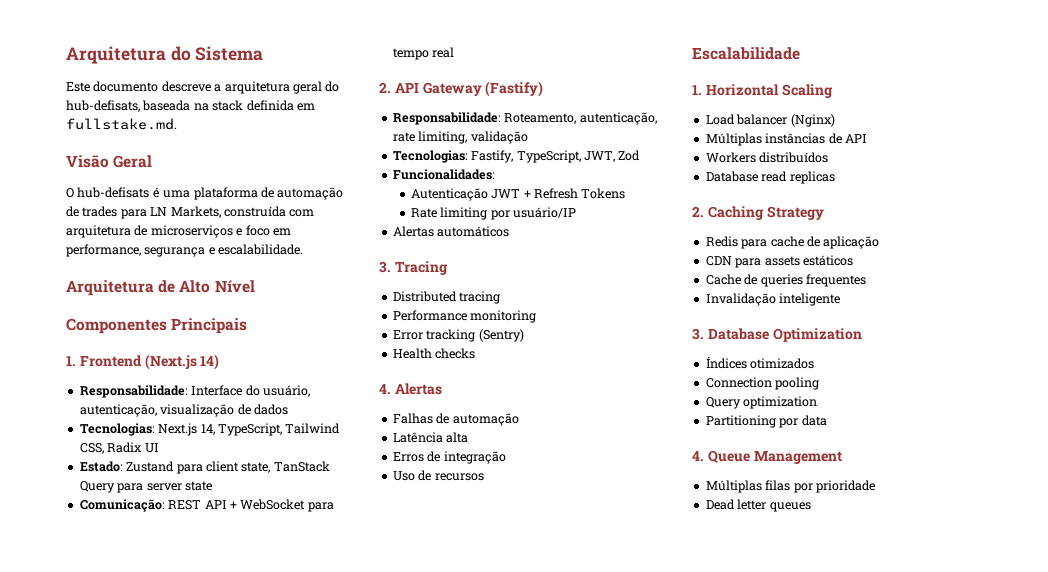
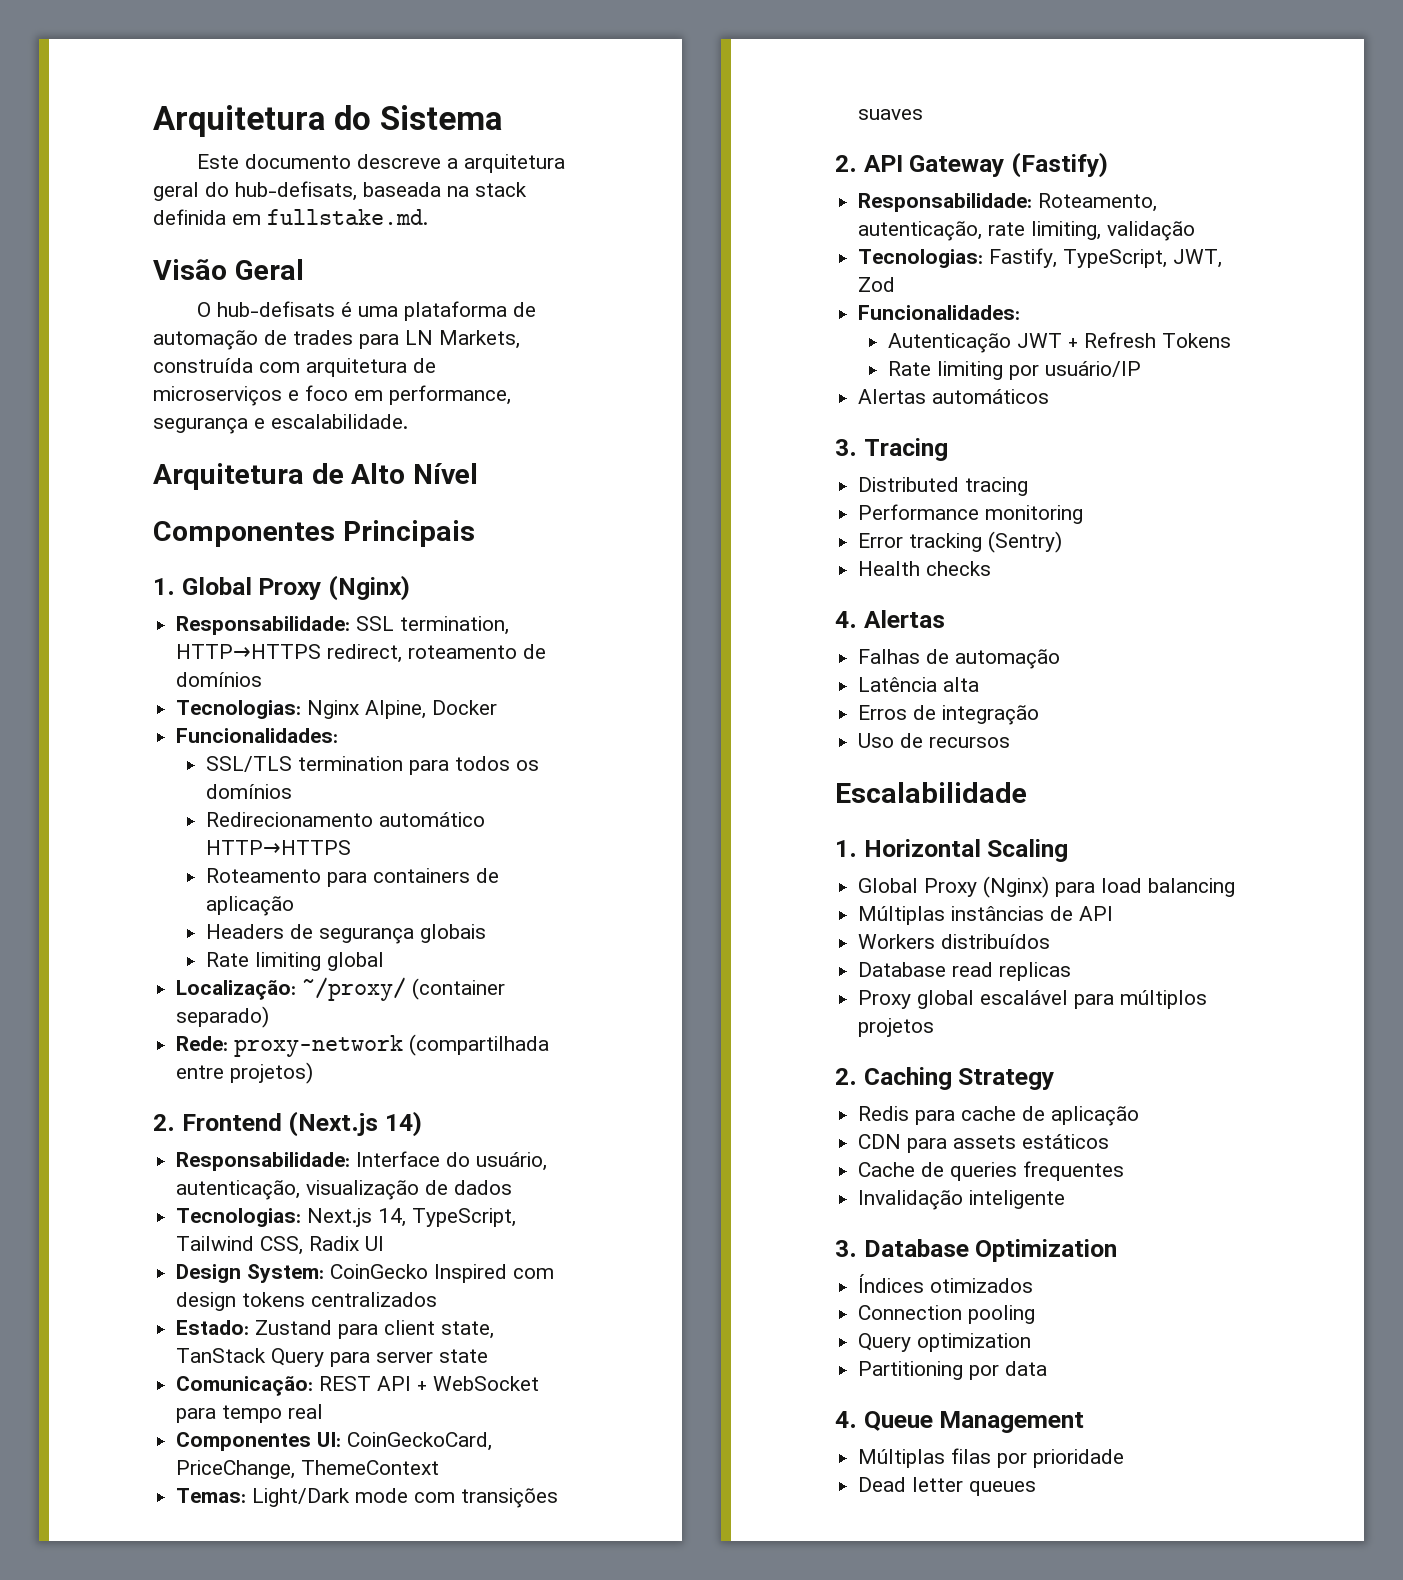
- 1. Frontend (Next.js 14)
+ 1. Global Proxy (Nginx)
+ Responsabilidade: SSL termination, HTTP→HTTPS redirect, roteamento de domínios
+ Tecnologias: Nginx Alpine, Docker
+ Funcionalidades:
+ SSL/TLS termination para todos os domínios
+ Redirecionamento automático HTTP→HTTPS
+ Roteamento para containers de aplicação
+ Headers de segurança globais
+ Rate limiting global
+ Localização: ~/proxy/ (container separado)
+ Rede: proxy-network (compartilhada entre projetos)
+ 2. Frontend (Next.js 14)
+ Design System: CoinGecko Inspired com design tokens centralizados
+ Componentes UI: CoinGeckoCard, PriceChange, ThemeContext
+ Temas: Light/Dark mode com transições suaves
- Load balancer (Nginx)
+ Global Proxy (Nginx) para load balancing
+ Proxy global escalável para múltiplos projetos

